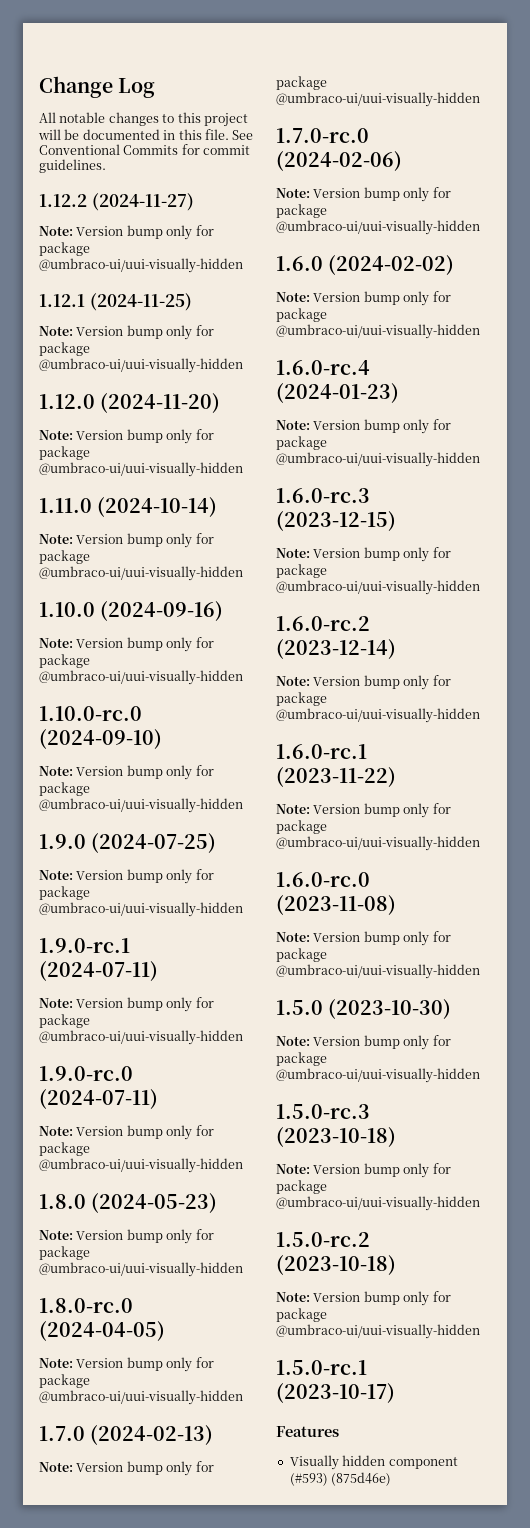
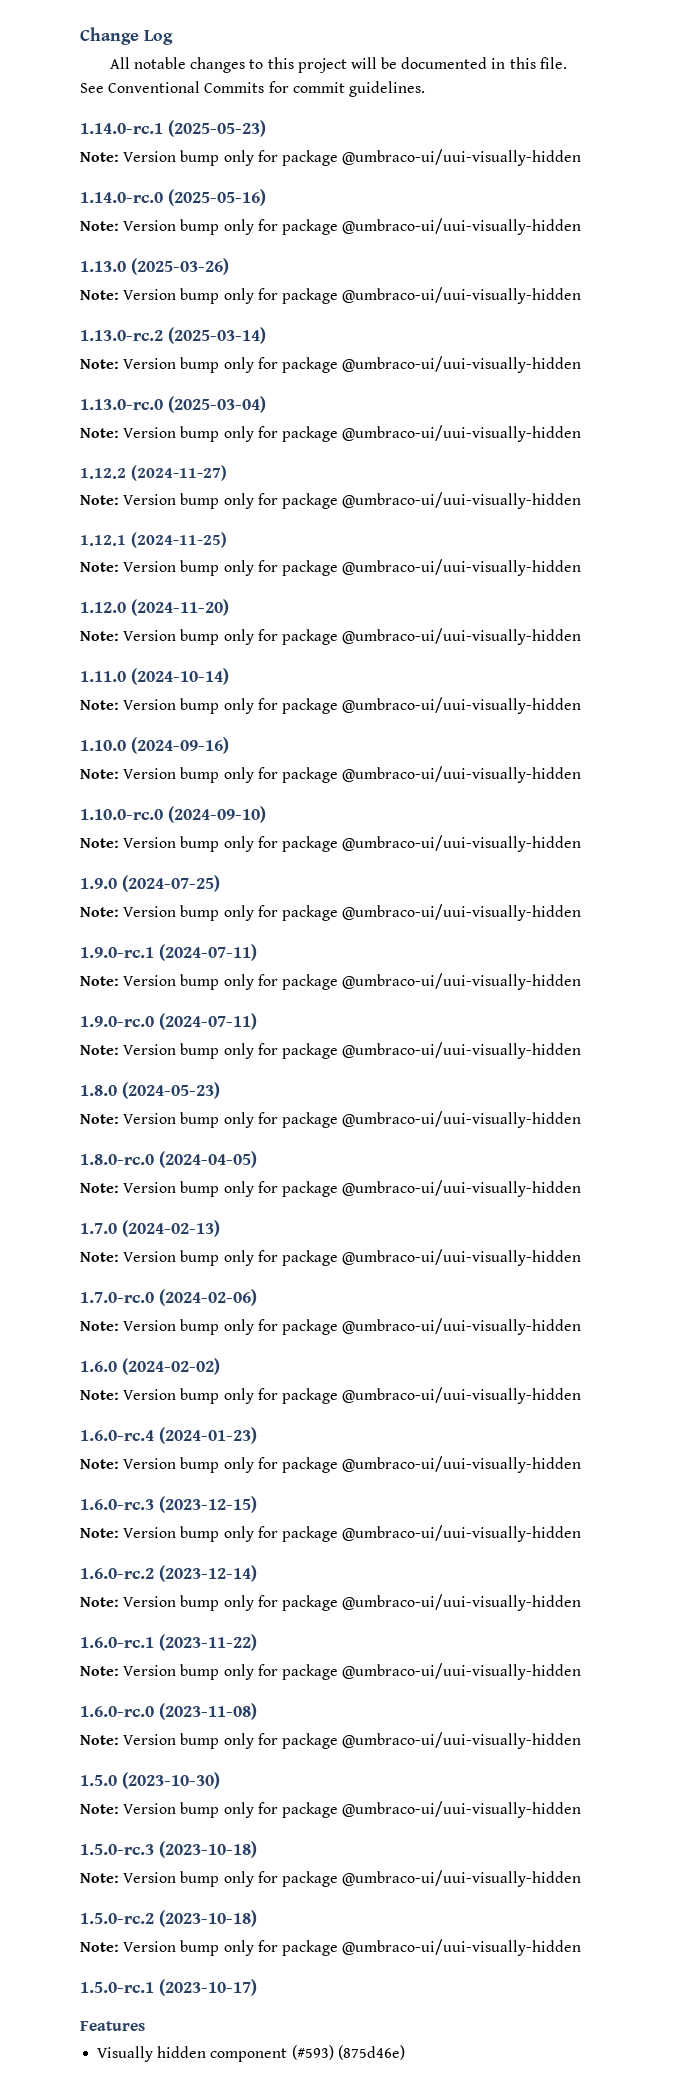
+ 1.14.0-rc.1 (2025-05-23)
+ Note: Version bump only for package @umbraco-ui/uui-visually-hidden
+ 1.14.0-rc.0 (2025-05-16)
+ Note: Version bump only for package @umbraco-ui/uui-visually-hidden
+ 1.13.0 (2025-03-26)
+ Note: Version bump only for package @umbraco-ui/uui-visually-hidden
+ 1.13.0-rc.2 (2025-03-14)
+ Note: Version bump only for package @umbraco-ui/uui-visually-hidden
+ 1.13.0-rc.0 (2025-03-04)
+ Note: Version bump only for package @umbraco-ui/uui-visually-hidden

